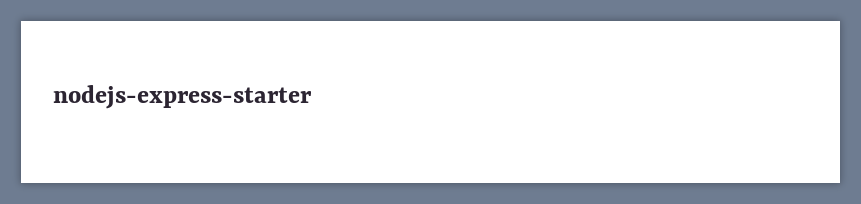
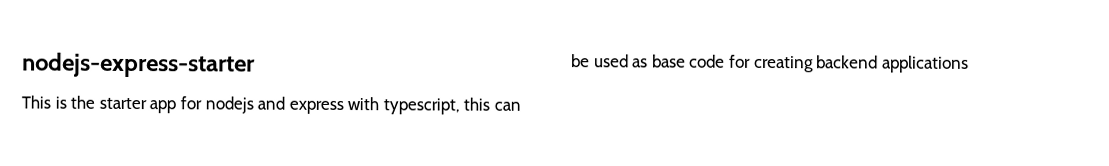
+ This is the starter app for nodejs and express with typescript, this can be used as base code for creating backend applications

